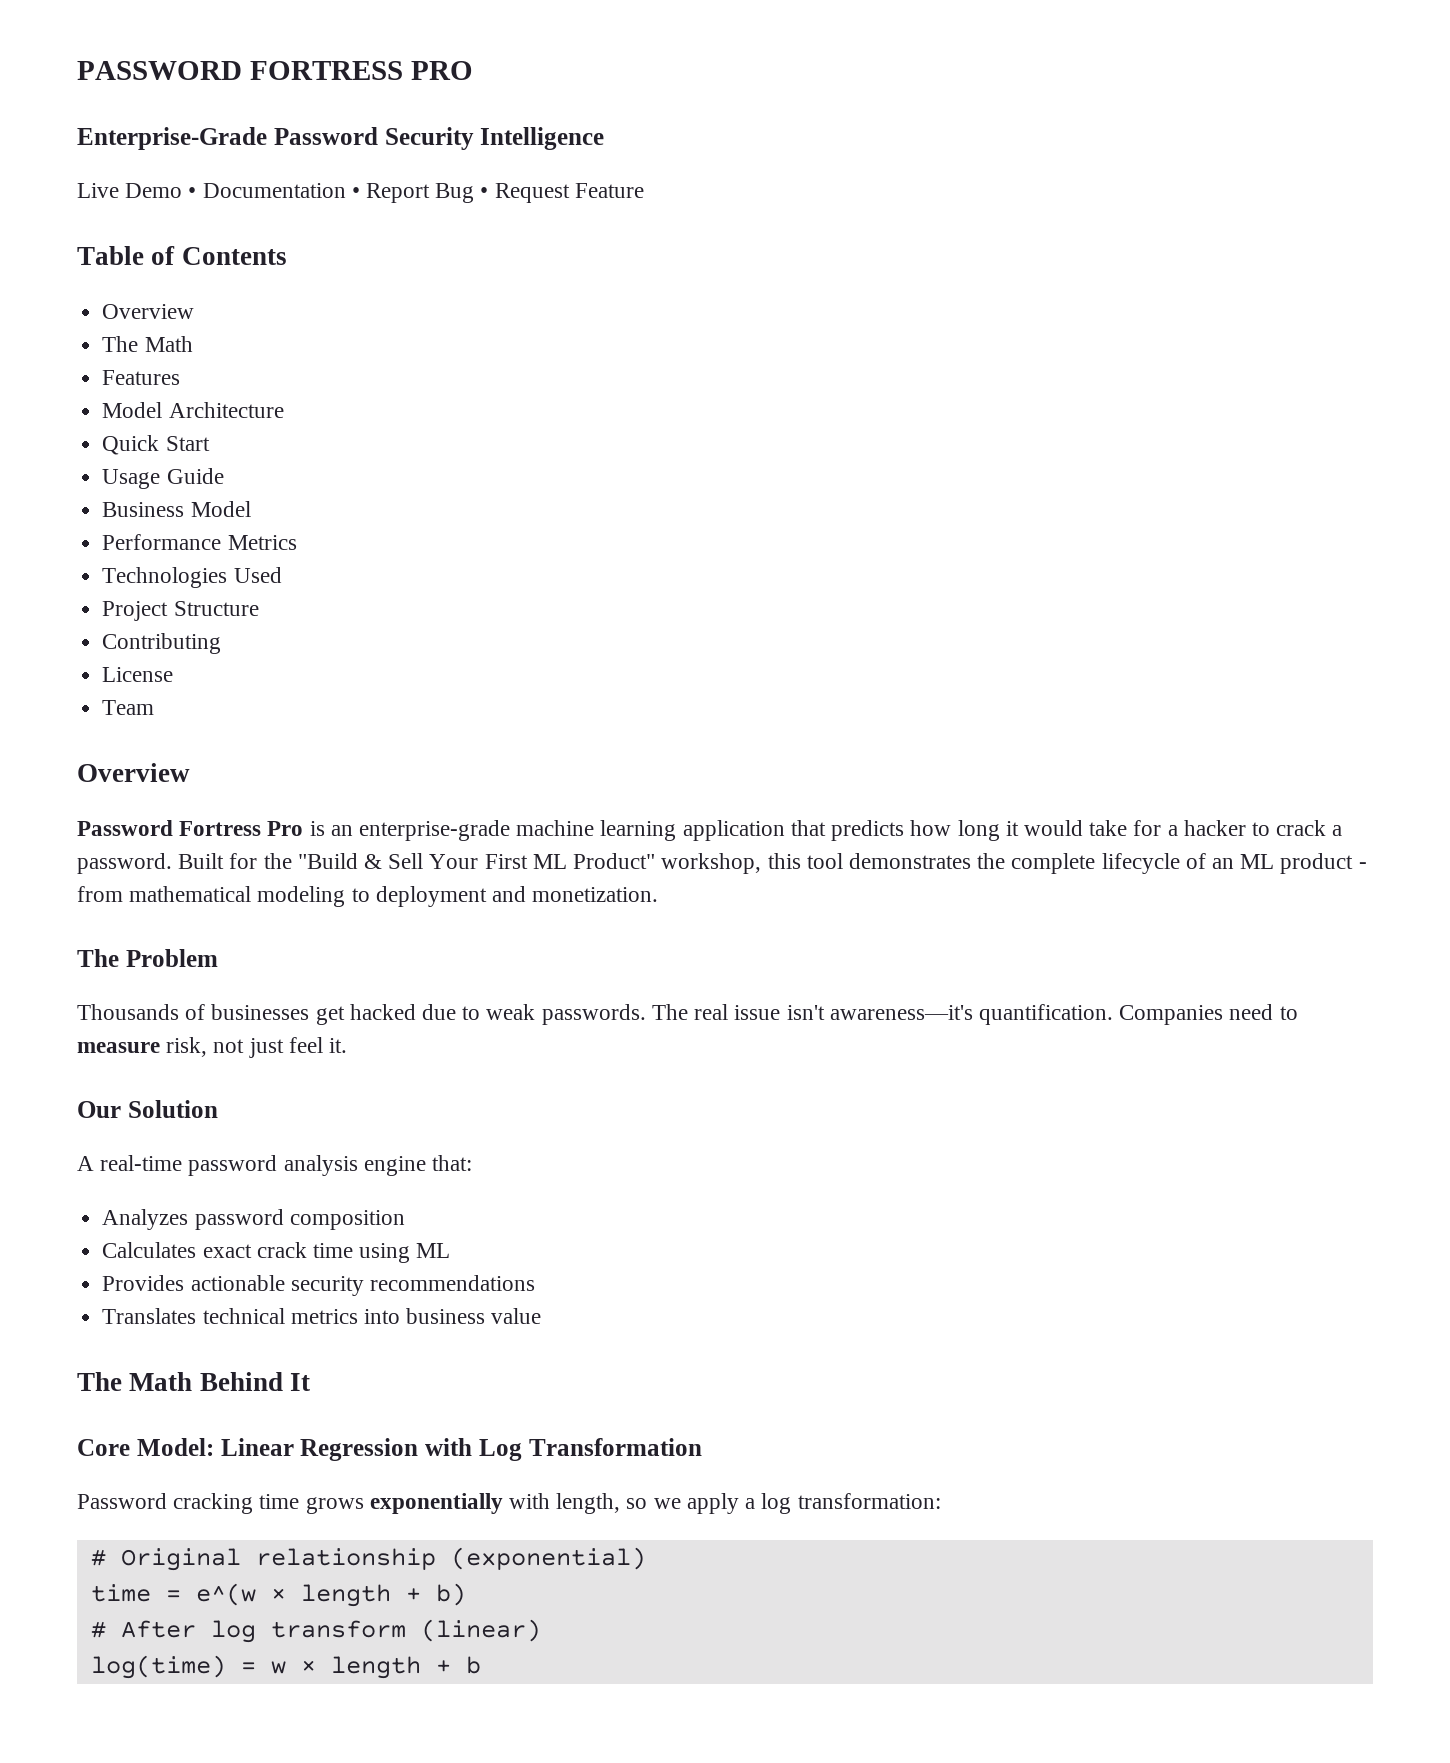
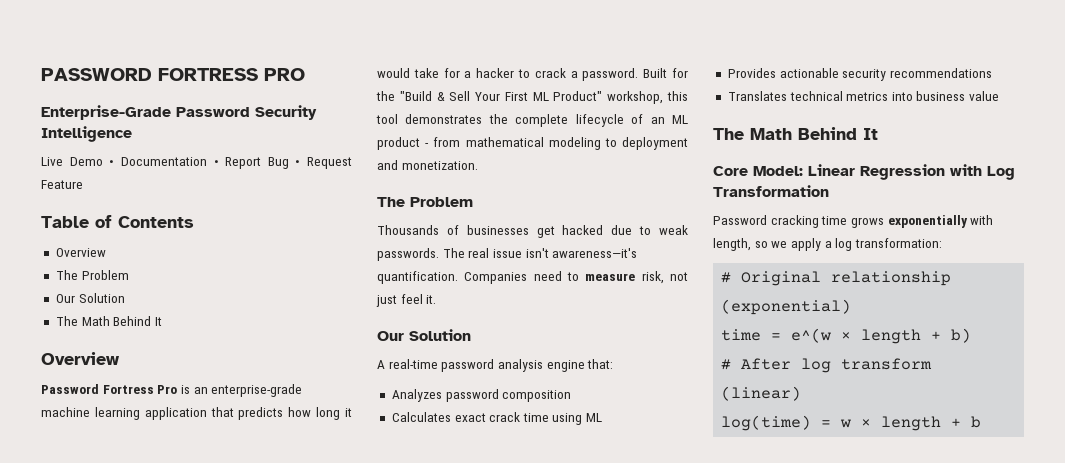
  Table of Contents
  Overview
- The Math
- Features
- Model Architecture
- Quick Start
- Usage Guide
- Business Model
- Performance Metrics
- Technologies Used
- Project Structure
- Contributing
- License
- Team
+ The Problem
+ Our Solution
+ The Math Behind It

